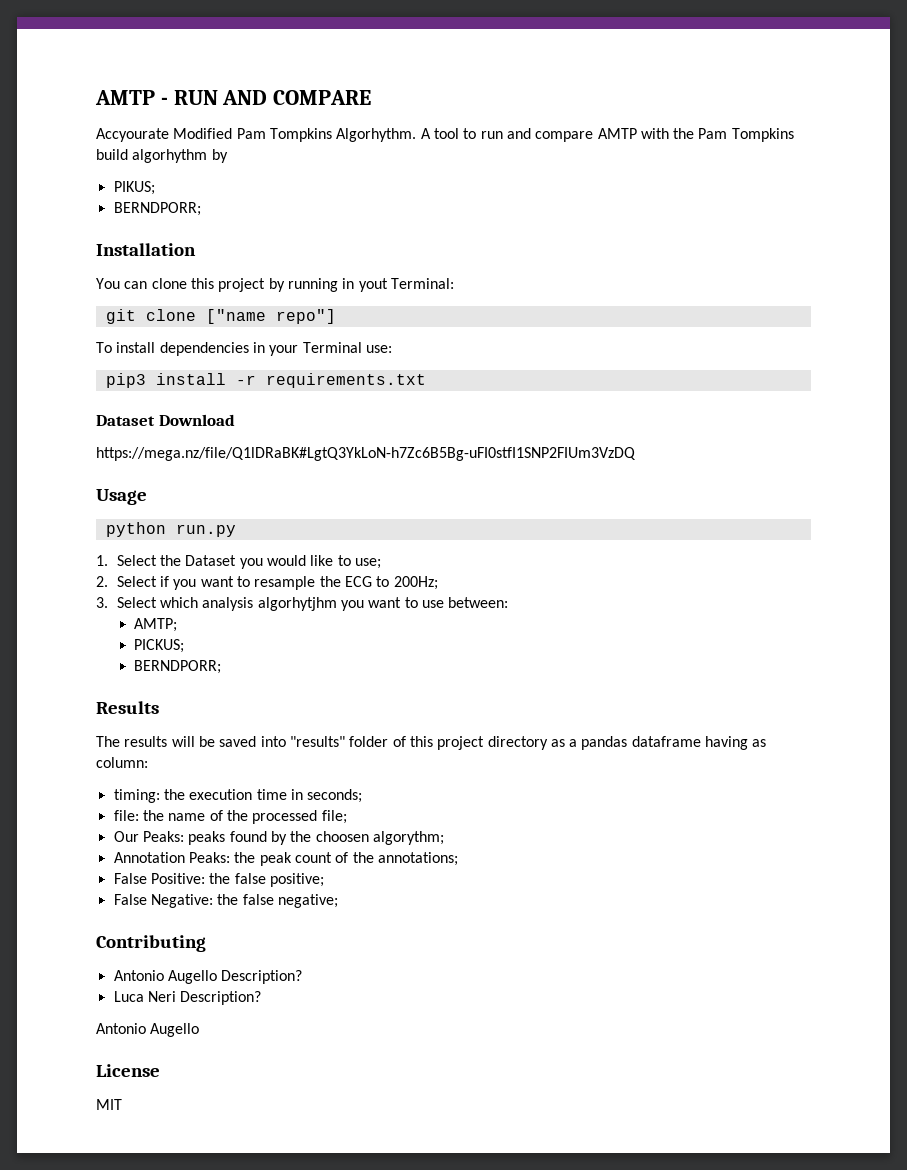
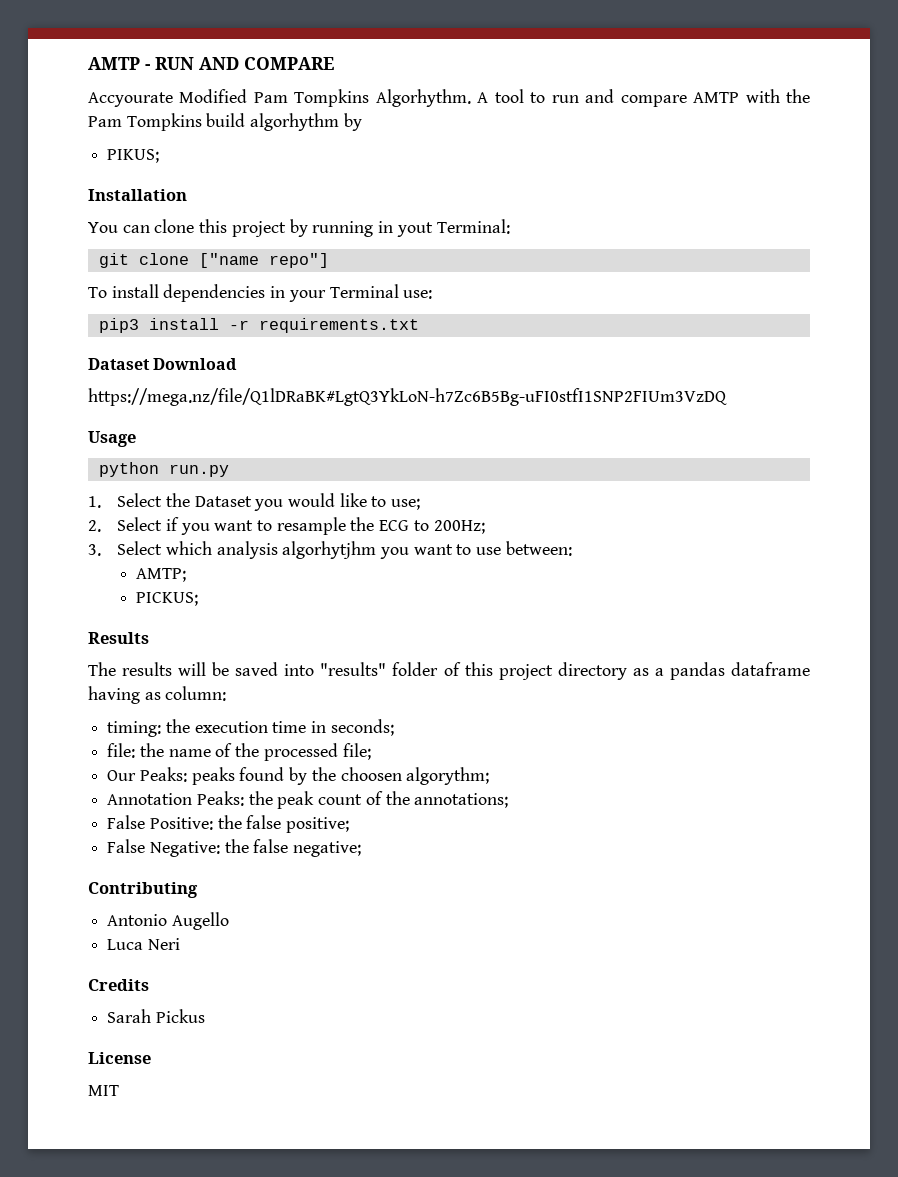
  PIKUS;
- BERNDPORR;
  PICKUS;
- BERNDPORR;
- Antonio Augello Description?
+ Antonio Augello
- Luca Neri Description?
- Antonio Augello
+ Luca Neri
+ Credits
+ Sarah Pickus

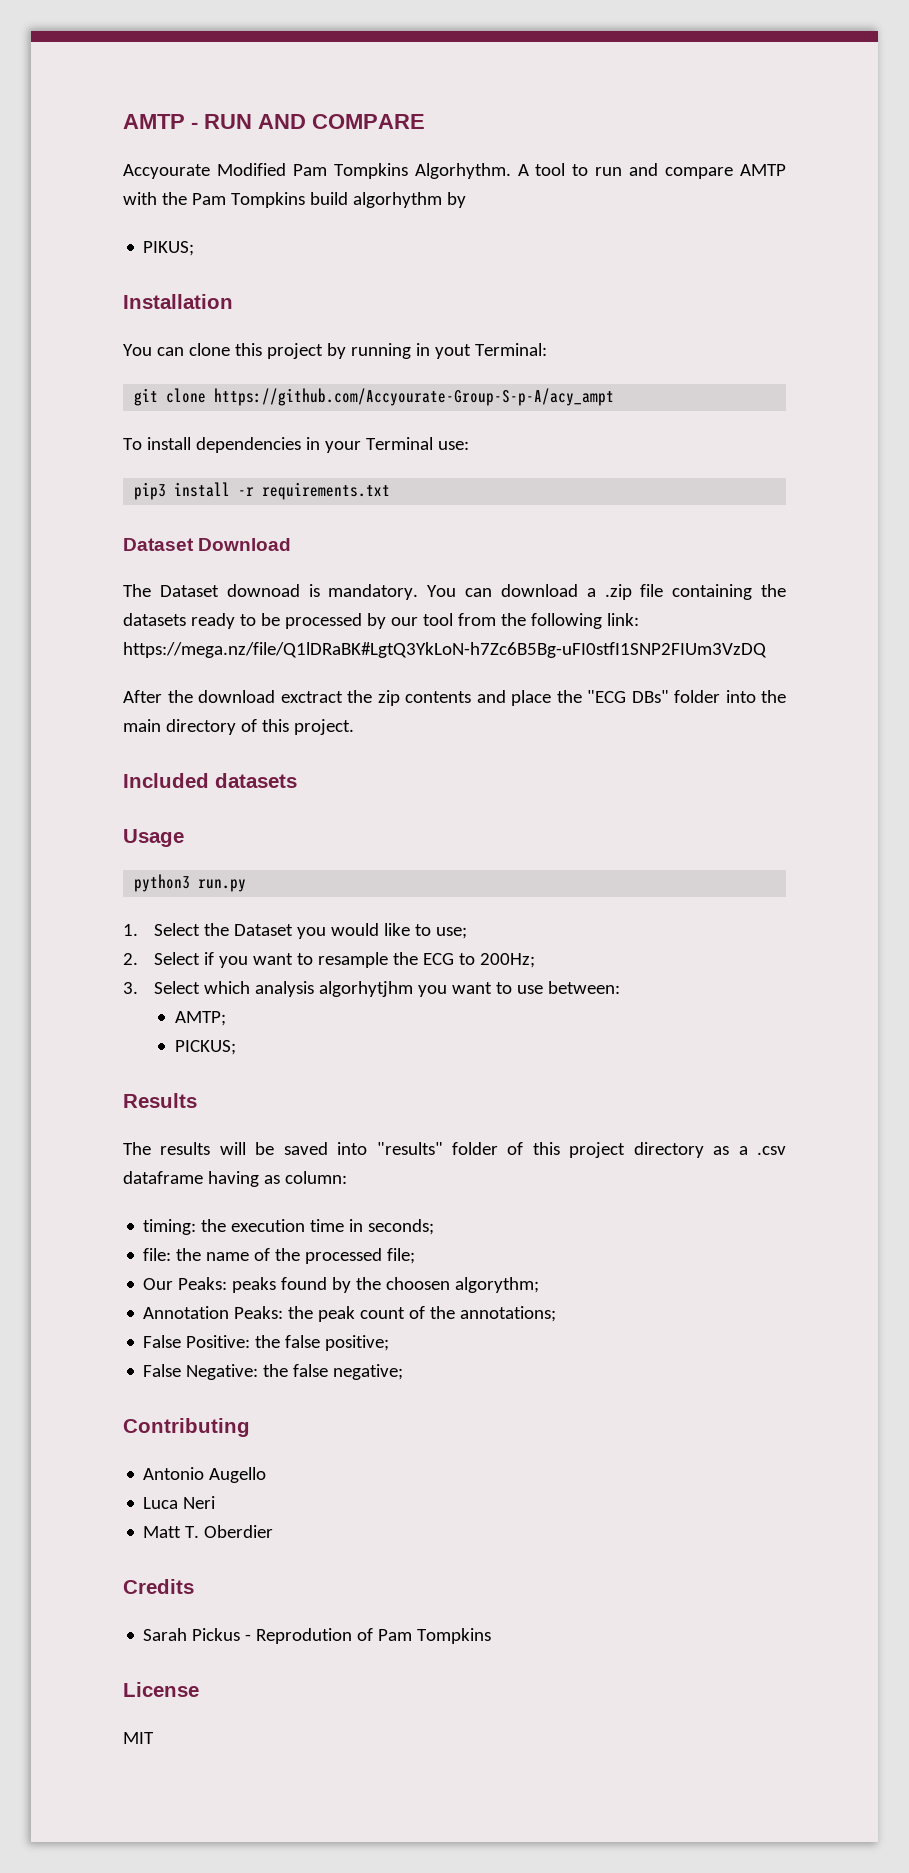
- git clone ["name repo"]
+ git clone https://github.com/Accyourate-Group-S-p-A/acy_ampt
- https://mega.nz/file/Q1lDRaBK#LgtQ3YkLoN-h7Zc6B5Bg-uFI0stfI1SNP2FIUm3VzDQ
+ The Dataset downoad is mandatory. You can download a .zip file containing the datasets ready to be processed by our tool from the following link: https://mega.nz/file/Q1lDRaBK#LgtQ3YkLoN-h7Zc6B5Bg-uFI0stfI1SNP2FIUm3VzDQ
+ After the download exctract the zip contents and place the "ECG DBs" folder into the main directory of this project.
+ Included datasets
- python run.py
+ python3 run.py
- The results will be saved into "results" folder of this project directory as a pandas dataframe having as column:
+ The results will be saved into "results" folder of this project directory as a .csv dataframe having as column:
+ Matt T. Oberdier
- Sarah Pickus
+ Sarah Pickus - Reprodution of Pam Tompkins

